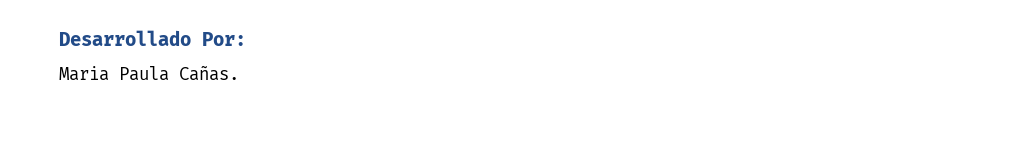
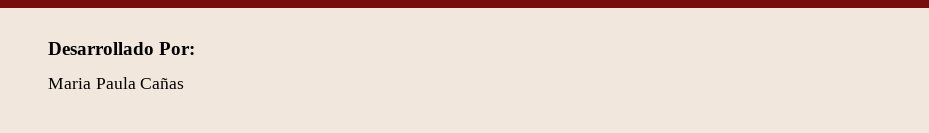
- Maria Paula Cañas.
+ Maria Paula Cañas

